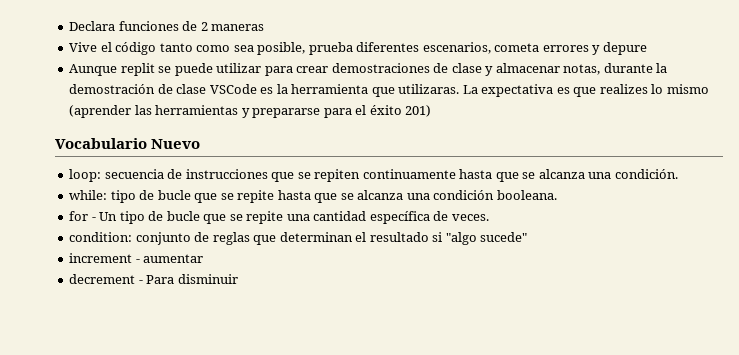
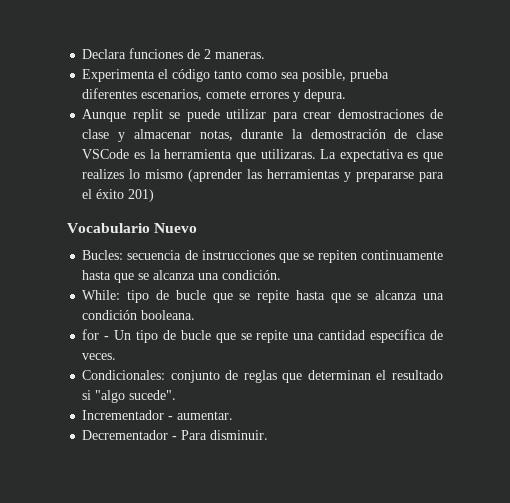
- Declara funciones de 2 maneras
- Vive el código tanto como sea posible, prueba diferentes escenarios, cometa errores y depure
+ Declara funciones de 2 maneras.
+ Experimenta el código tanto como sea posible, prueba diferentes escenarios, comete errores y depura.
- loop: secuencia de instrucciones que se repiten continuamente hasta que se alcanza una condición.
+ Bucles: secuencia de instrucciones que se repiten continuamente hasta que se alcanza una condición.
- while: tipo de bucle que se repite hasta que se alcanza una condición booleana.
+ While: tipo de bucle que se repite hasta que se alcanza una condición booleana.
- condition: conjunto de reglas que determinan el resultado si "algo sucede"
- increment - aumentar
- decrement - Para disminuir
+ Condicionales: conjunto de reglas que determinan el resultado si "algo sucede".
+ Incrementador - aumentar.
+ Decrementador - Para disminuir.

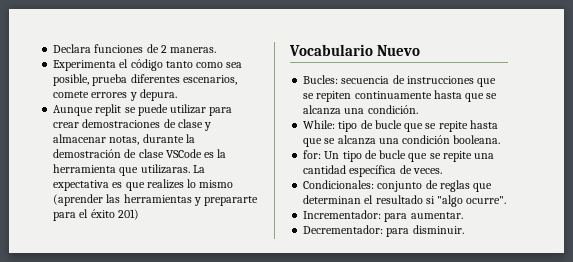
- La expectativa es que realizes lo mismo (aprender las herramientas y prepararse para el éxito 201)
+ La expectativa es que realizes lo mismo (aprender las herramientas y prepararte para el éxito 201)
- for - Un tipo de bucle que se repite una cantidad específica de veces.
+ for: Un tipo de bucle que se repite una cantidad específica de veces.
- Condicionales: conjunto de reglas que determinan el resultado si "algo sucede".
- Incrementador - aumentar.
- Decrementador - Para disminuir.
+ Condicionales: conjunto de reglas que determinan el resultado si "algo ocurre".
+ Incrementador: para aumentar.
+ Decrementador: para disminuir.

